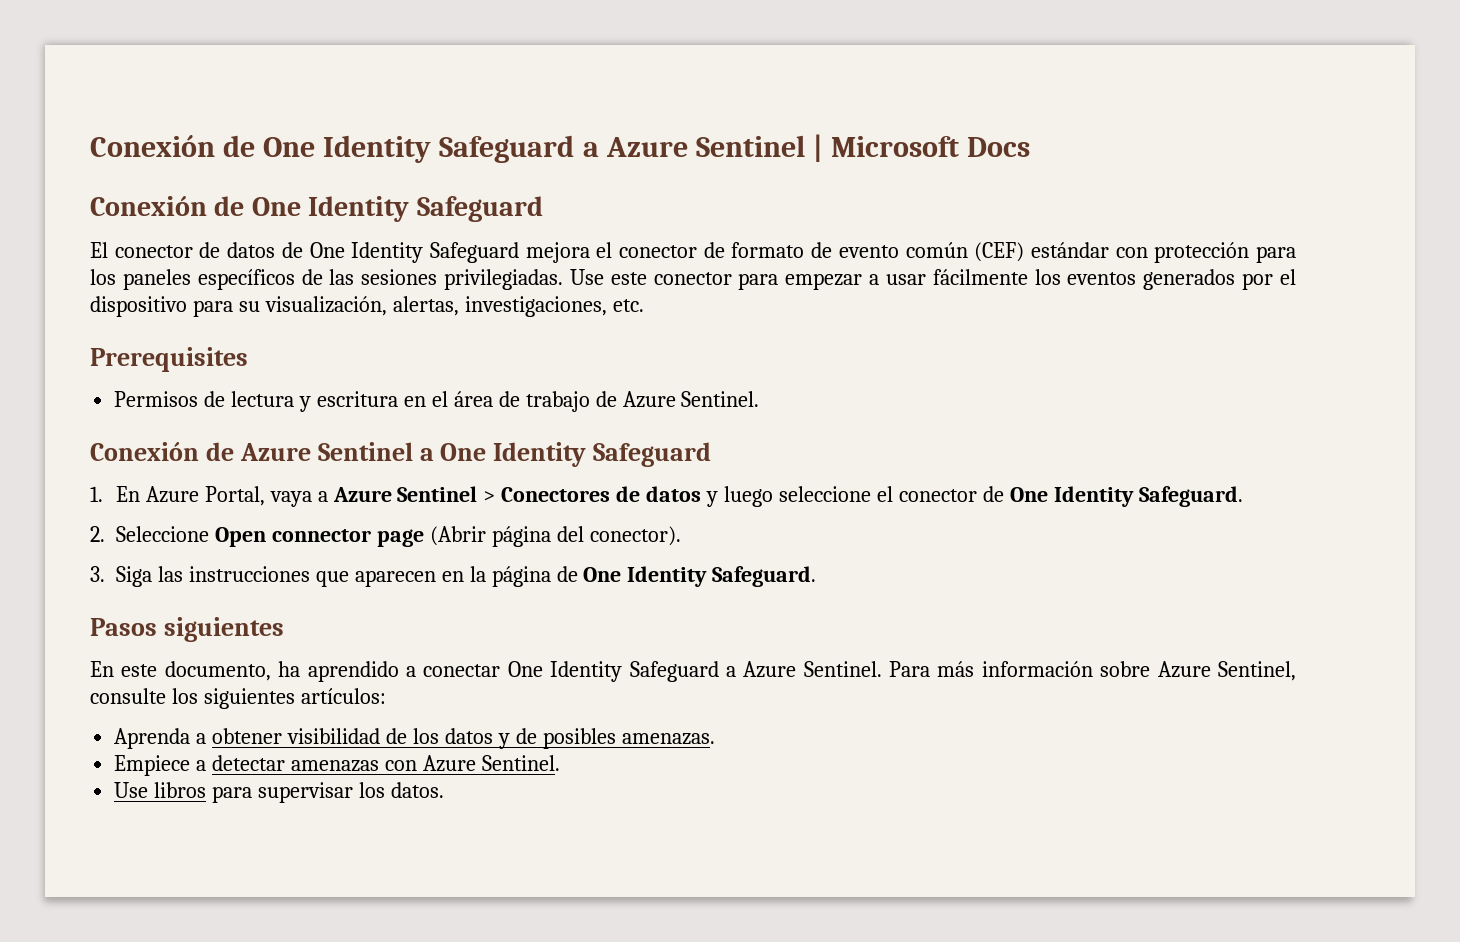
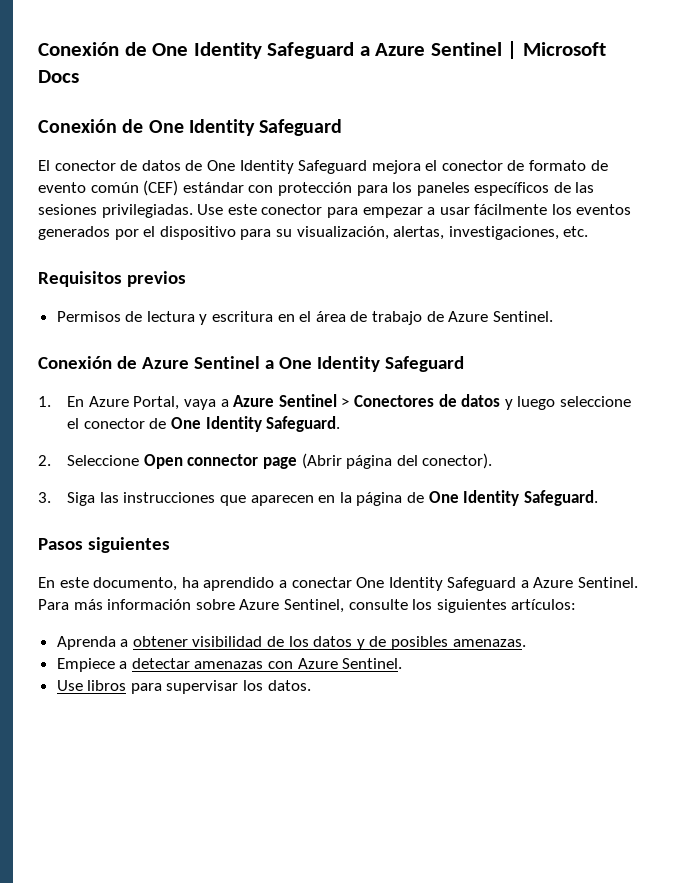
- Prerequisites
+ Requisitos previos

